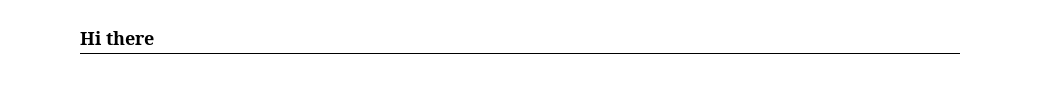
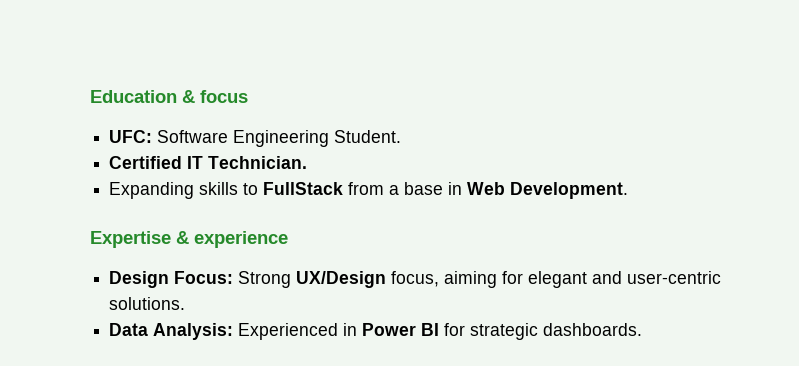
- Hi there
+ Education & focus
+ UFC: Software Engineering Student.
+ Certified IT Technician.
+ Expanding skills to FullStack from a base in Web Development.
+ Expertise & experience
+ Design Focus: Strong UX/Design focus, aiming for elegant and user-centric solutions.
+ Data Analysis: Experienced in Power BI for strategic dashboards.

